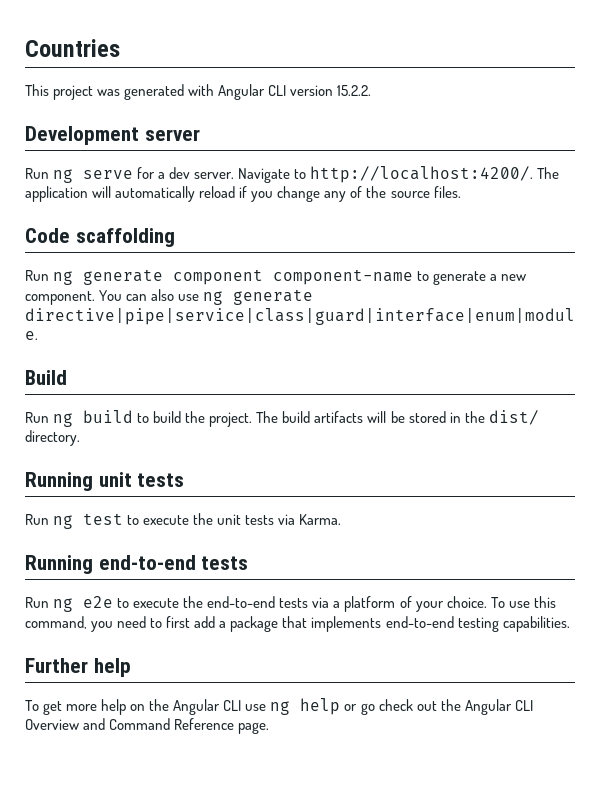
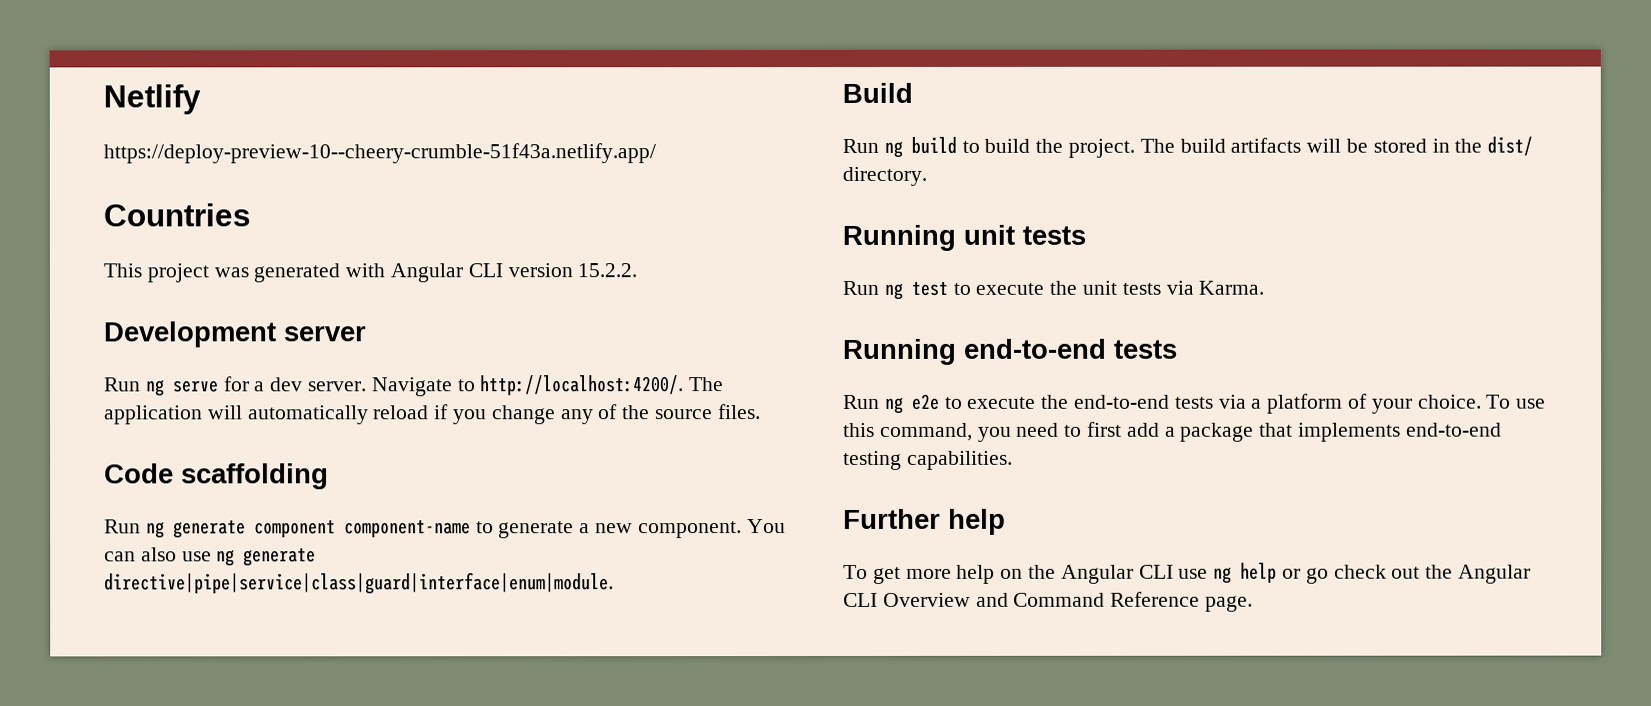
+ Netlify
+ https://deploy-preview-10--cheery-crumble-51f43a.netlify.app/

